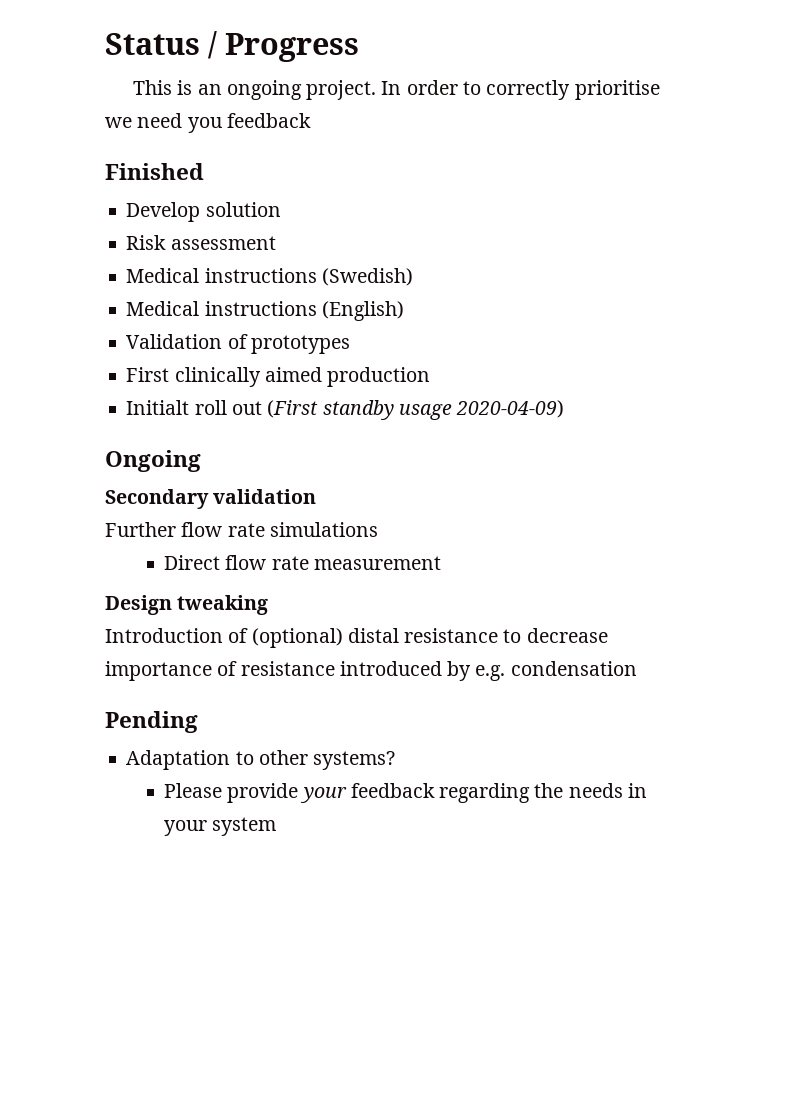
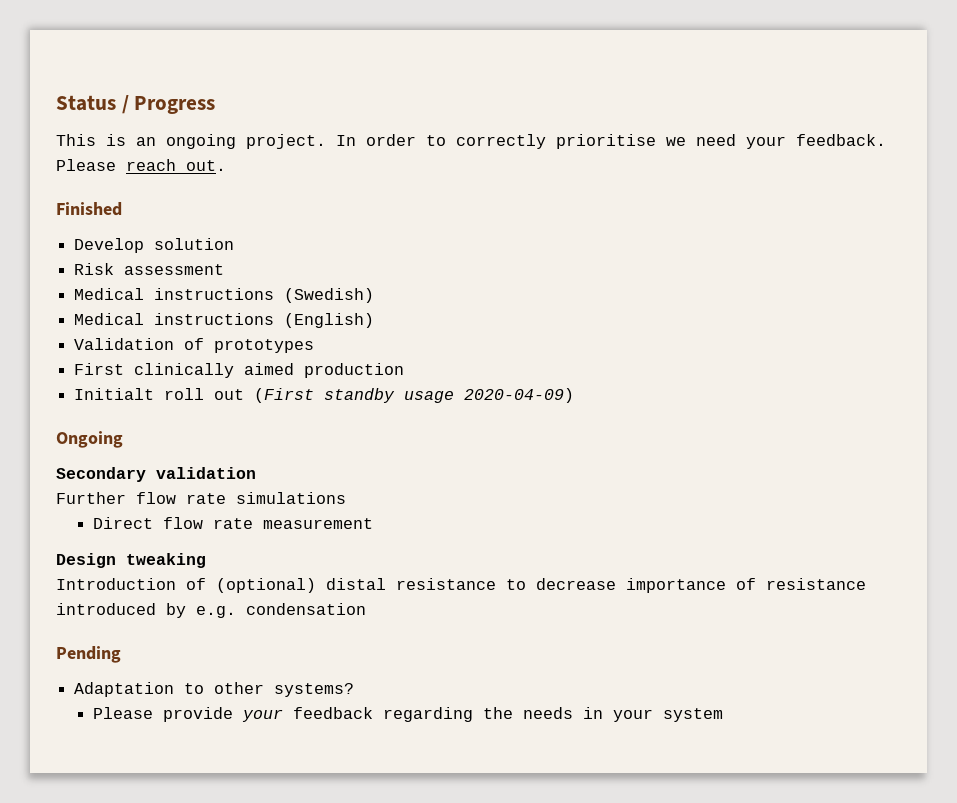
- In order to correctly prioritise we need you feedback
+ In order to correctly prioritise we need your feedback. Please reach out.

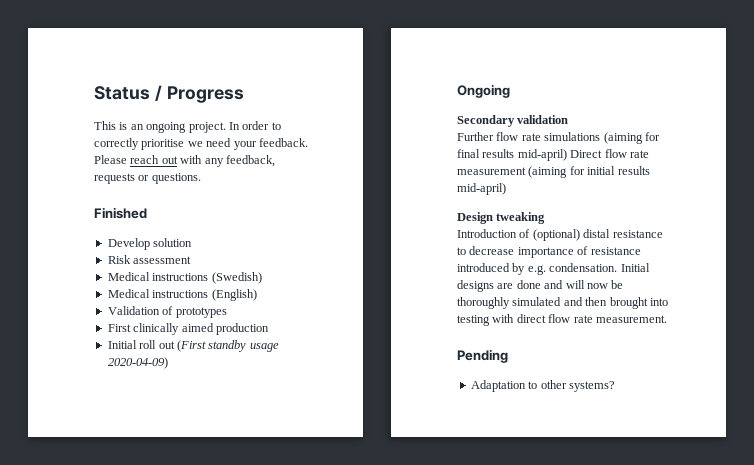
- Please reach out.
+ Please reach out with any feedback, requests or questions.
- Initialt roll out (First standby usage 2020-04-09)
+ Initial roll out (First standby usage 2020-04-09)
- Further flow rate simulations
- Direct flow rate measurement
+ Further flow rate simulations (aiming for final results mid-april) Direct flow rate measurement (aiming for initial results mid-april)
- Introduction of (optional) distal resistance to decrease importance of resistance introduced by e.g. condensation
+ Introduction of (optional) distal resistance to decrease importance of resistance introduced by e.g. condensation. Initial designs are done and will now be thoroughly simulated and then brought into testing with direct flow rate measurement.
- Please provide your feedback regarding the needs in your system

